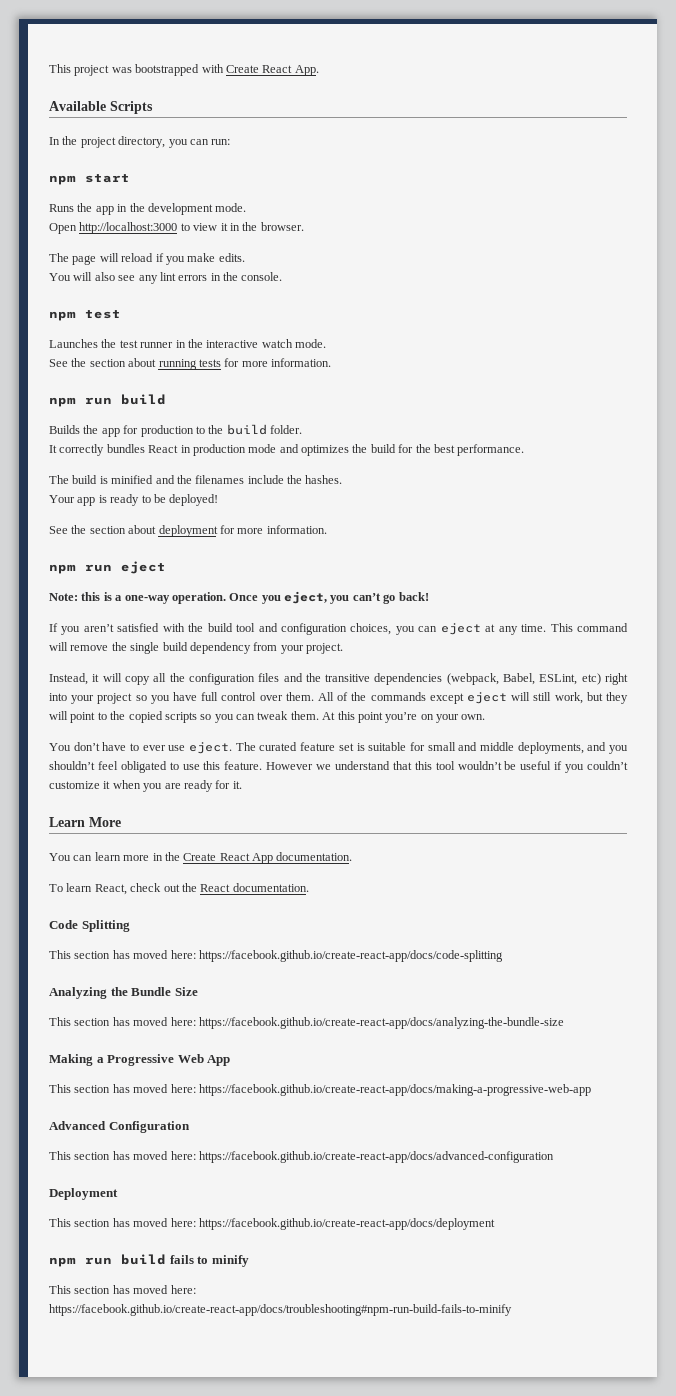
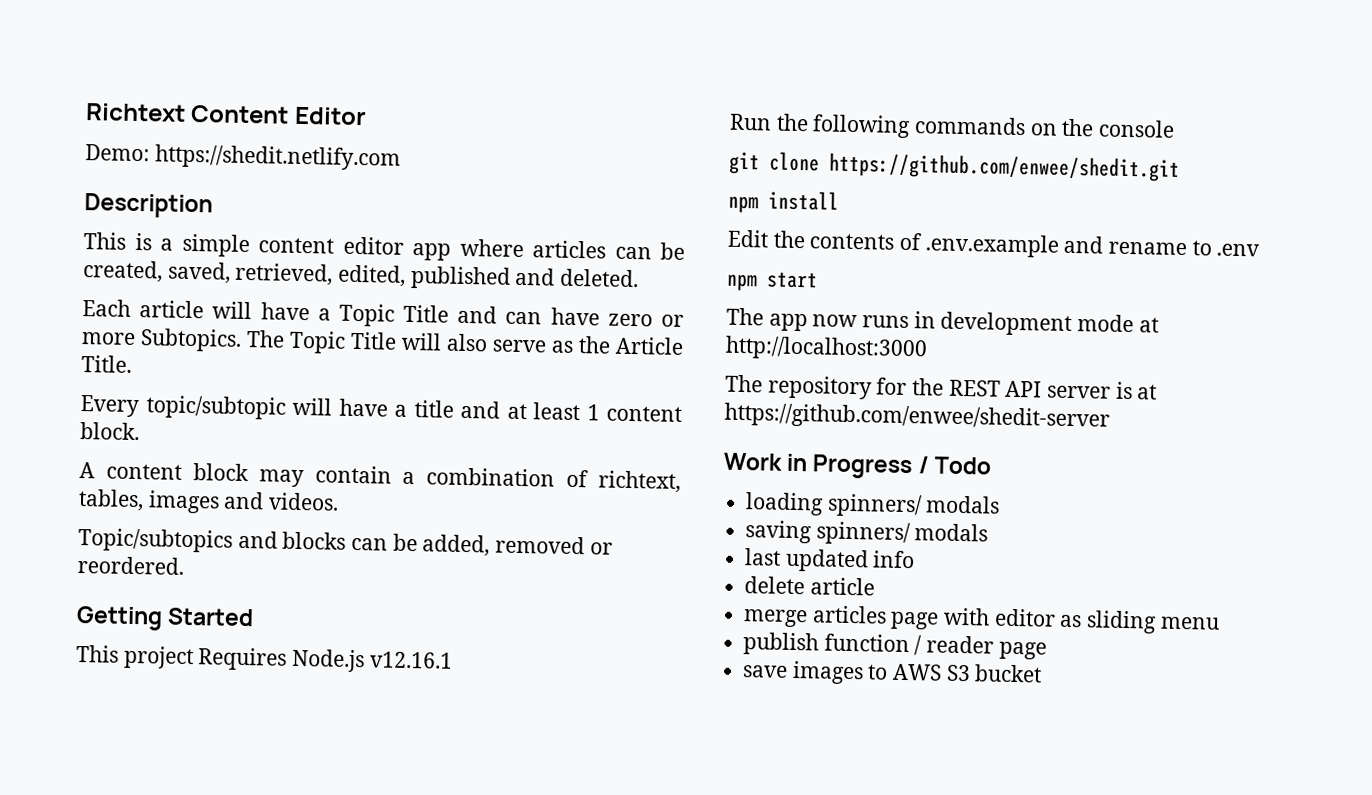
- This project was bootstrapped with Create React App.
- Available Scripts
- In the project directory, you can run:
+ Richtext Content Editor
+ Demo: https://shedit.netlify.com
+ Description
+ This is a simple content editor app where articles can be created, saved, retrieved, edited, published and deleted.
+ Each article will have a Topic Title and can have zero or more Subtopics. The Topic Title will also serve as the Article Title.
+ Every topic/subtopic will have a title and at least 1 content block.
+ A content block may contain a combination of richtext, tables, images and videos.
+ Topic/subtopics and blocks can be added, removed or reordered.
+ Getting Started
+ This project Requires Node.js v12.16.1
+ Run the following commands on the console
+ git clone https://github.com/enwee/shedit.git
+ npm install
+ Edit the contents of .env.example and rename to .env
  npm start
- Runs the app in the development mode.
- Open http://localhost:3000 to view it in the browser.
- The page will reload if you make edits.
- You will also see any lint errors in the console.
- npm test
- Launches the test runner in the interactive watch mode.
- See the section about running tests for more information.
- npm run build
- Builds the app for production to the build folder.
- It correctly bundles React in production mode and optimizes the build for the best performance.
- The build is minified and the filenames include the hashes.
- Your app is ready to be deployed!
- See the section about deployment for more information.
- npm run eject
- Note: this is a one-way operation. Once you eject, you can’t go back!
- If you aren’t satisfied with the build tool and configuration choices, you can eject at any time. This command will remove the single build dependency from your project.
- Instead, it will copy all the configuration files and the transitive dependencies (webpack, Babel, ESLint, etc) right into your project so you have full control over them. All of the commands except eject will still work, but they will point to the copied scripts so you can tweak them. At this point you’re on your own.
- You don’t have to ever use eject. The curated feature set is suitable for small and middle deployments, and you shouldn’t feel obligated to use this feature. However we understand that this tool wouldn’t be useful if you couldn’t customize it when you are ready for it.
- Learn More
- You can learn more in the Create React App documentation.
- To learn React, check out the React documentation.
- Code Splitting
- This section has moved here: https://facebook.github.io/create-react-app/docs/code-splitting
- Analyzing the Bundle Size
- This section has moved here: https://facebook.github.io/create-react-app/docs/analyzing-the-bundle-size
- Making a Progressive Web App
- This section has moved here: https://facebook.github.io/create-react-app/docs/making-a-progressive-web-app
- Advanced Configuration
- This section has moved here: https://facebook.github.io/create-react-app/docs/advanced-configuration
- Deployment
- This section has moved here: https://facebook.github.io/create-react-app/docs/deployment
- npm run build fails to minify
- This section has moved here: https://facebook.github.io/create-react-app/docs/troubleshooting#npm-run-build-fails-to-minify
+ The app now runs in development mode at http://localhost:3000
+ The repository for the REST API server is at https://github.com/enwee/shedit-server
+ Work in Progress / Todo
+ loading spinners/ modals
+ saving spinners/ modals
+ last updated info
+ delete article
+ merge articles page with editor as sliding menu
+ publish function / reader page
+ save images to AWS S3 bucket

